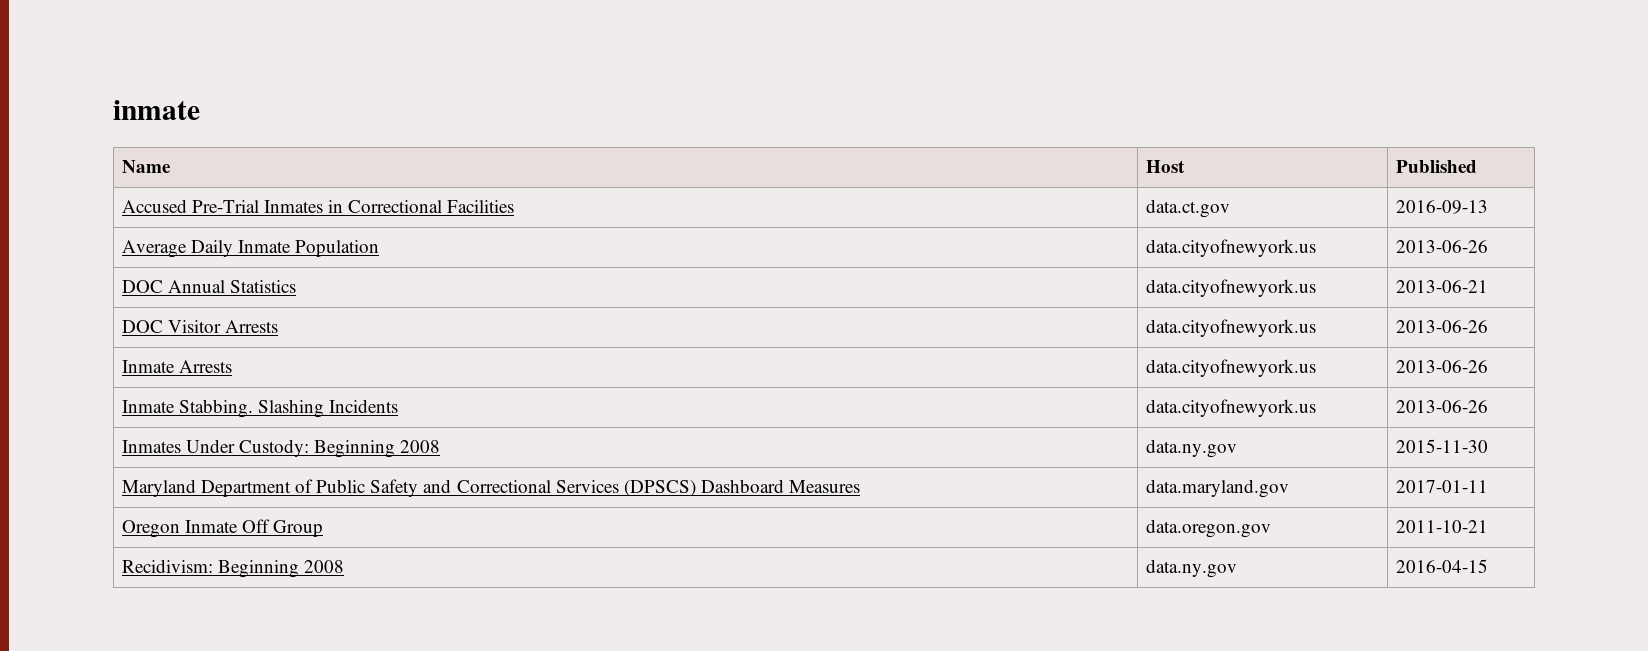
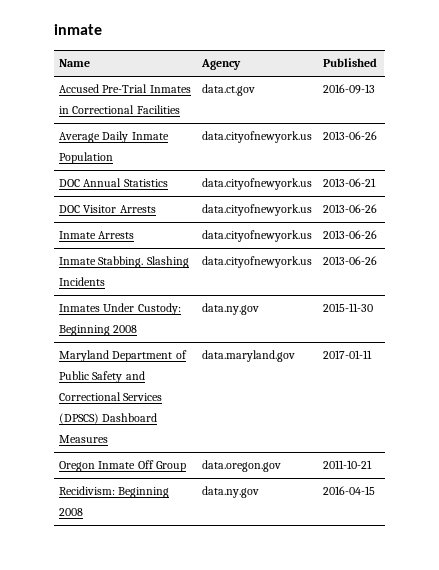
- Name | Host | Published
+ Name | Agency | Published

